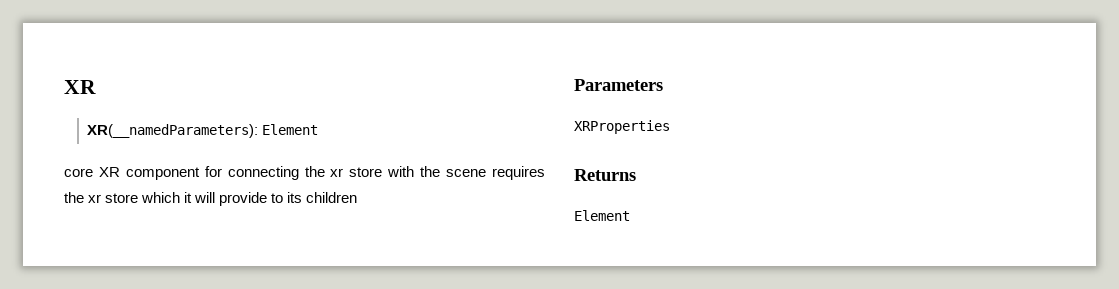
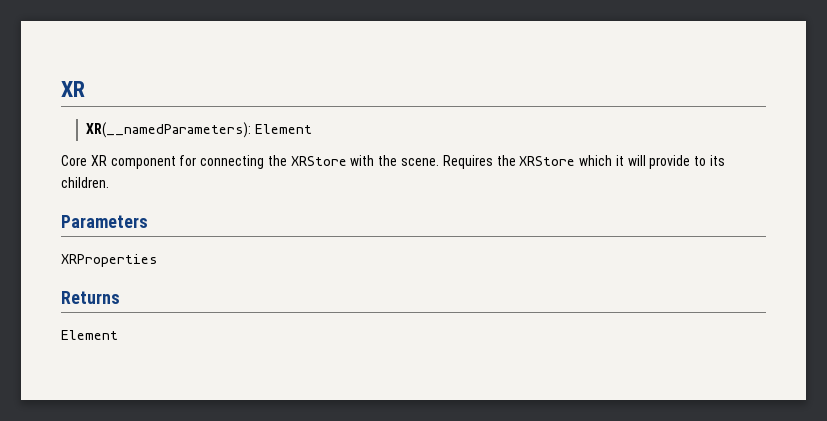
- core XR component for connecting the xr store with the scene requires the xr store which it will provide to its children
+ Core XR component for connecting the XRStore with the scene. Requires the XRStore which it will provide to its children.

